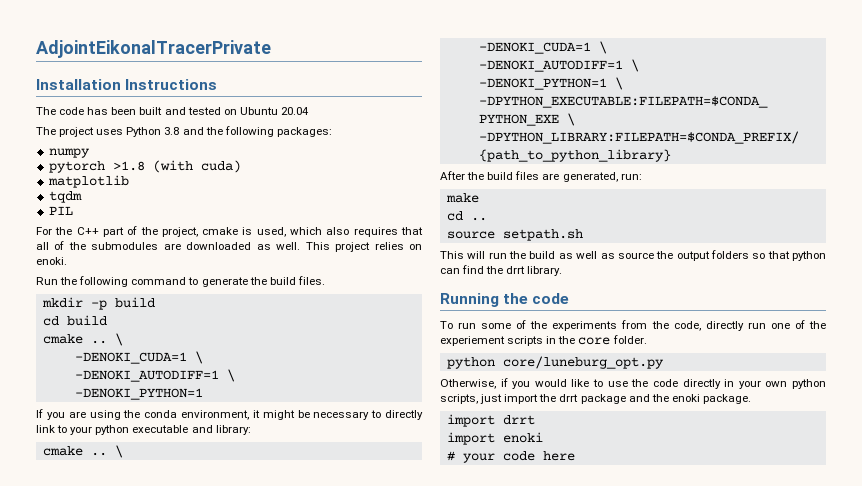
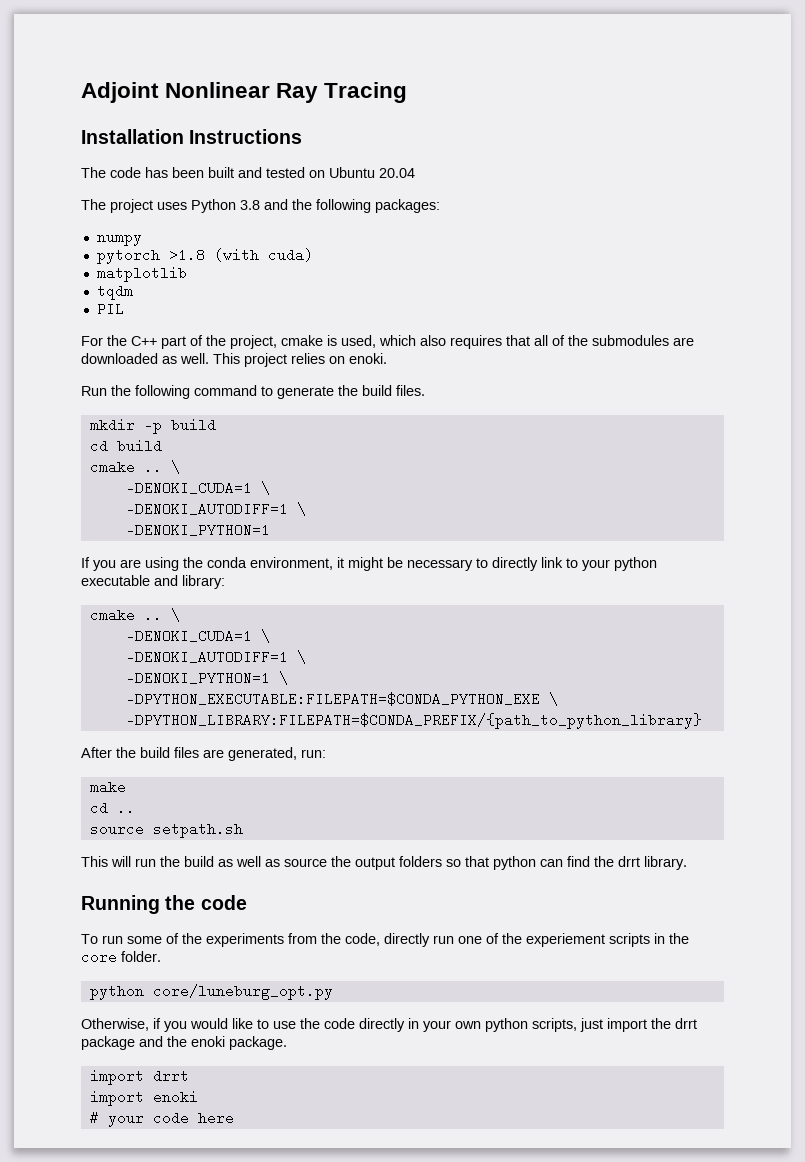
- AdjointEikonalTracerPrivate
+ Adjoint Nonlinear Ray Tracing

